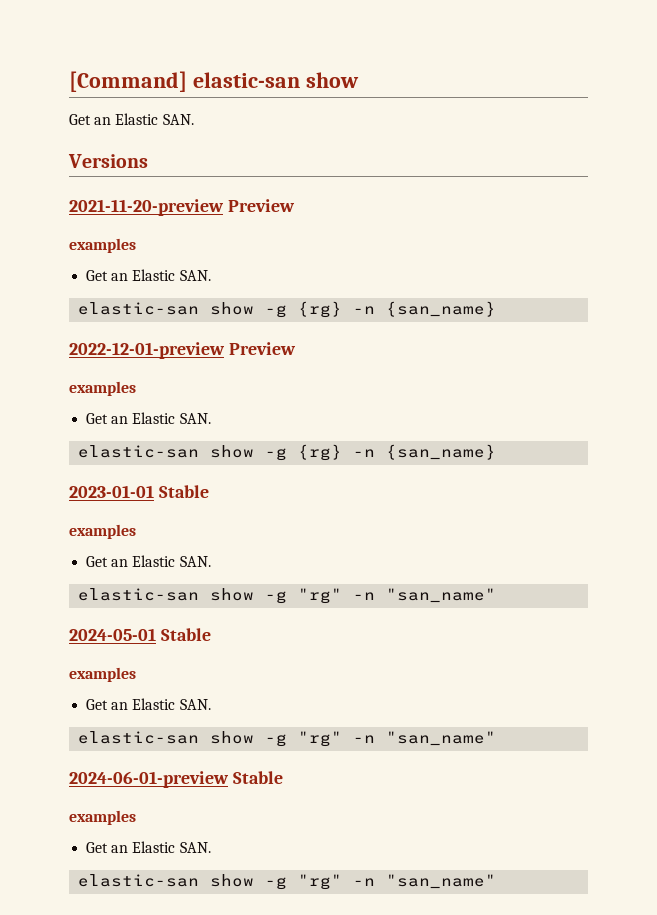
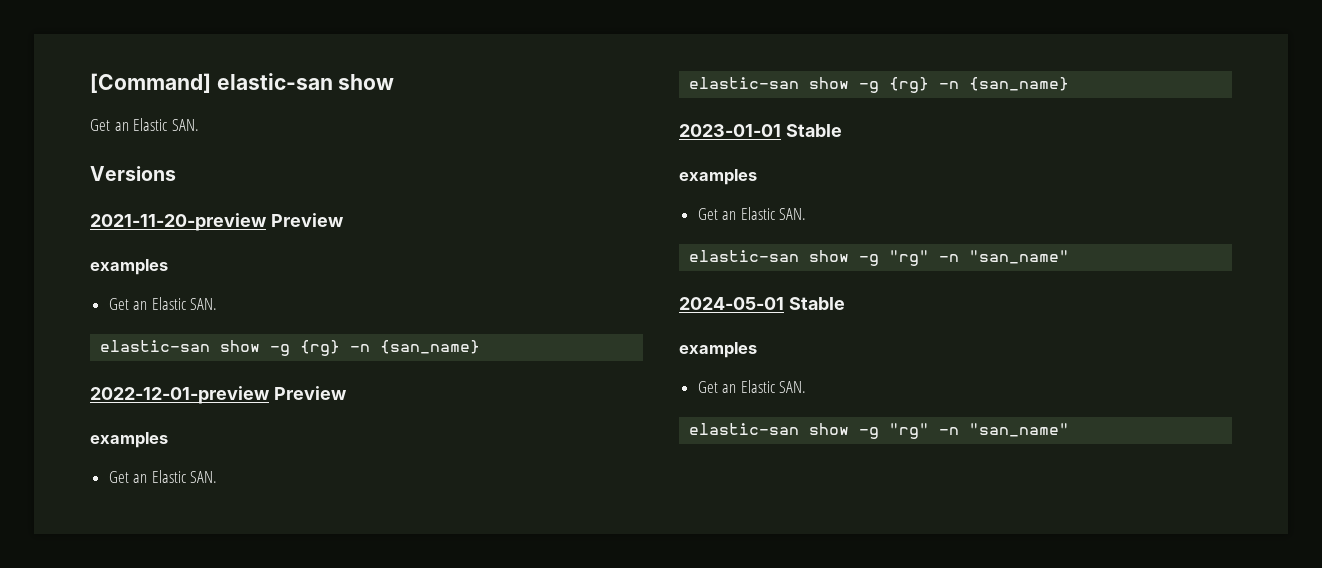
- 2024-06-01-preview Stable
- examples
- Get an Elastic SAN.
- elastic-san show -g "rg" -n "san_name"

